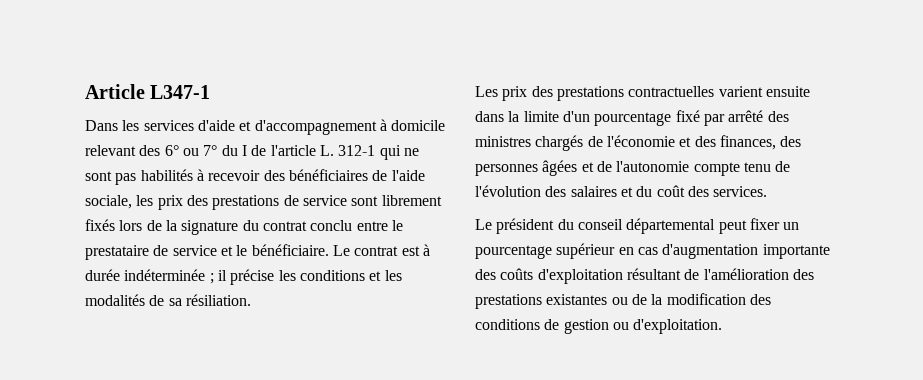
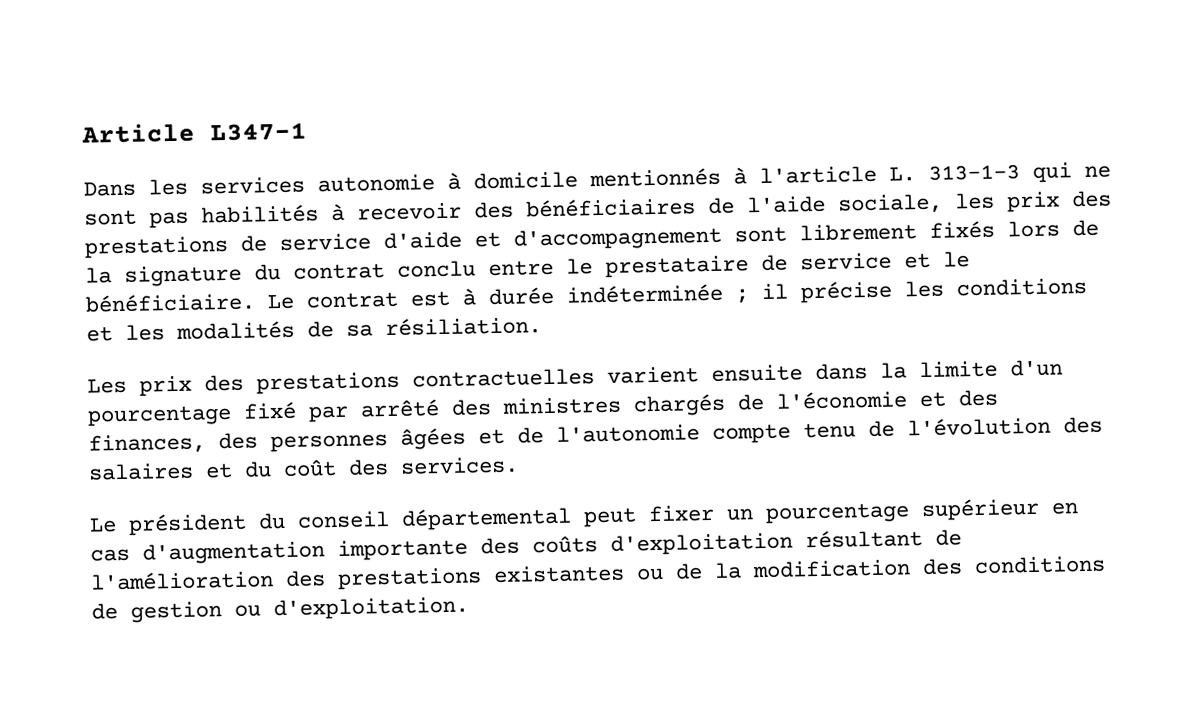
- Dans les services d'aide et d'accompagnement à domicile relevant des 6° ou 7° du I de l'article L. 312-1 qui ne sont pas habilités à recevoir des bénéficiaires de l'aide sociale, les prix des prestations de service sont librement fixés lors de la signature du contrat conclu entre le prestataire de service et le bénéficiaire.
+ Dans les services autonomie à domicile mentionnés à l'article L. 313-1-3 qui ne sont pas habilités à recevoir des bénéficiaires de l'aide sociale, les prix des prestations de service d'aide et d'accompagnement sont librement fixés lors de la signature du contrat conclu entre le prestataire de service et le bénéficiaire.

